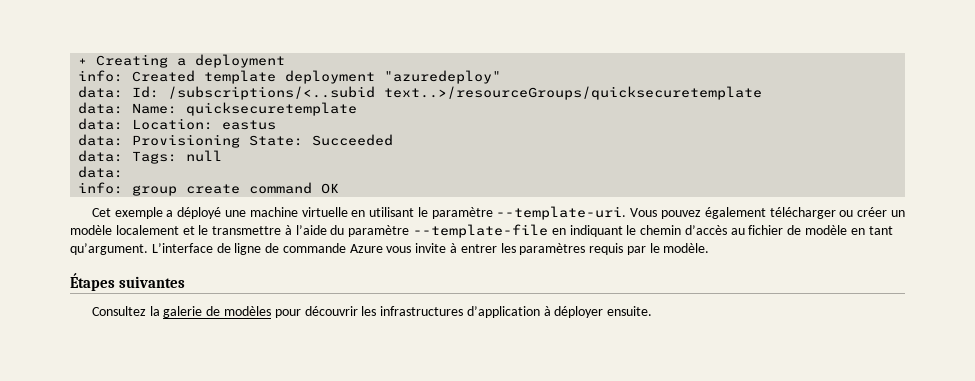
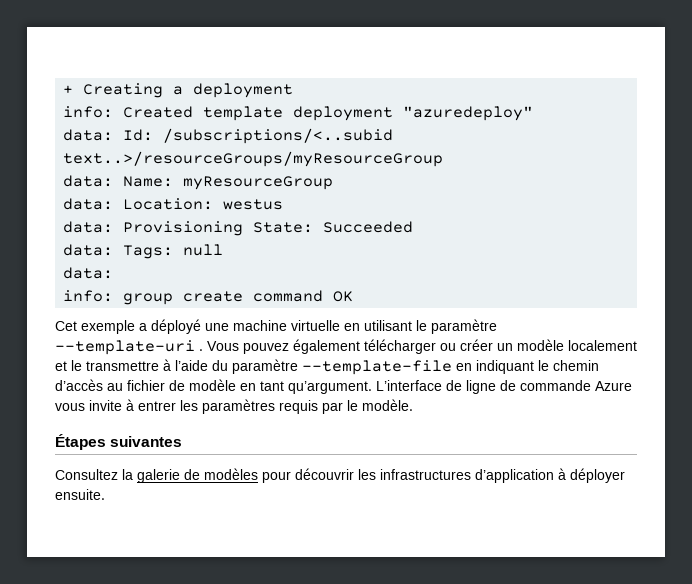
- data: Id: /subscriptions/<..subid text..>/resourceGroups/quicksecuretemplate
+ data: Id: /subscriptions/<..subid text..>/resourceGroups/myResourceGroup
- data: Name: quicksecuretemplate
+ data: Name: myResourceGroup
- data: Location: eastus
+ data: Location: westus
- Cet exemple a déployé une machine virtuelle en utilisant le paramètre --template-uri.
+ Cet exemple a déployé une machine virtuelle en utilisant le paramètre --template-uri .

